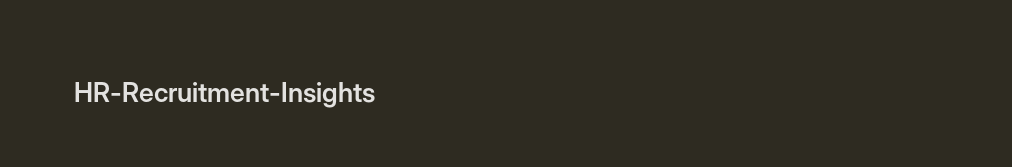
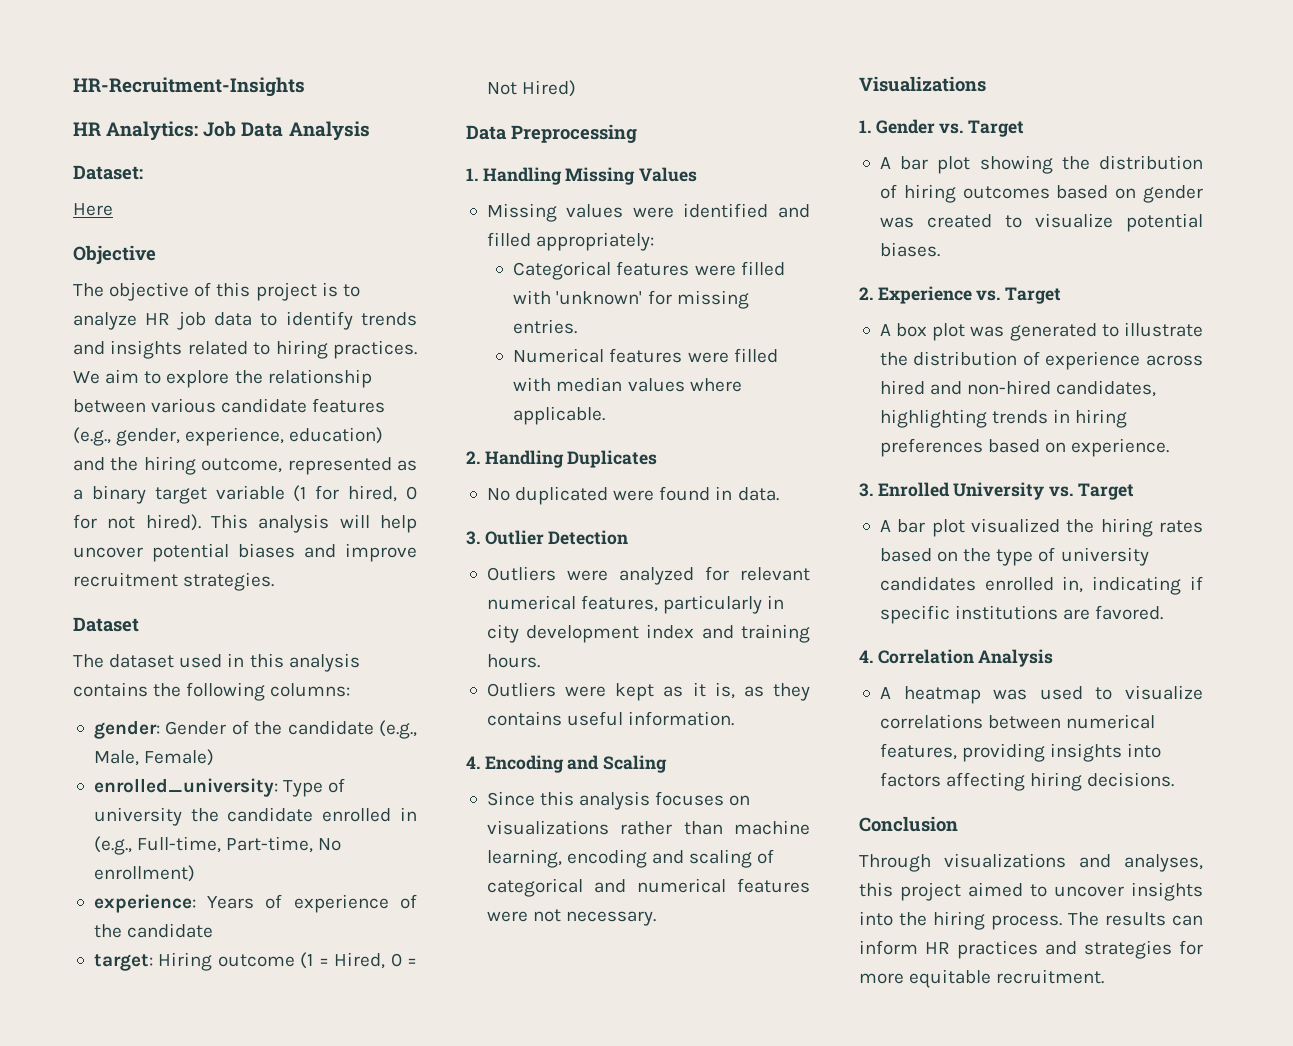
+ HR Analytics: Job Data Analysis
+ Dataset:
+ Here
+ Objective
+ The objective of this project is to analyze HR job data to identify trends and insights related to hiring practices. We aim to explore the relationship between various candidate features (e.g., gender, experience, education) and the hiring outcome, represented as a binary target variable (1 for hired, 0 for not hired). This analysis will help uncover potential biases and improve recruitment strategies.
+ Dataset
+ The dataset used in this analysis contains the following columns:
+ gender: Gender of the candidate (e.g., Male, Female)
+ enrolled_university: Type of university the candidate enrolled in (e.g., Full-time, Part-time, No enrollment)
+ experience: Years of experience of the candidate
+ target: Hiring outcome (1 = Hired, 0 = Not Hired)
+ Data Preprocessing
+ 1. Handling Missing Values
+ Missing values were identified and filled appropriately:
+ Categorical features were filled with 'unknown' for missing entries.
+ Numerical features were filled with median values where applicable.
+ 2. Handling Duplicates
+ No duplicated were found in data.
+ 3. Outlier Detection
+ Outliers were analyzed for relevant numerical features, particularly in city development index and training hours.
+ Outliers were kept as it is, as they contains useful information.
+ 4. Encoding and Scaling
+ Since this analysis focuses on visualizations rather than machine learning, encoding and scaling of categorical and numerical features were not necessary.
+ Visualizations
+ 1. Gender vs. Target
+ A bar plot showing the distribution of hiring outcomes based on gender was created to visualize potential biases.
+ 2. Experience vs. Target
+ A box plot was generated to illustrate the distribution of experience across hired and non-hired candidates, highlighting trends in hiring preferences based on experience.
+ 3. Enrolled University vs. Target
+ A bar plot visualized the hiring rates based on the type of university candidates enrolled in, indicating if specific institutions are favored.
+ 4. Correlation Analysis
+ A heatmap was used to visualize correlations between numerical features, providing insights into factors affecting hiring decisions.
+ Conclusion
+ Through visualizations and analyses, this project aimed to uncover insights into the hiring process. The results can inform HR practices and strategies for more equitable recruitment.

